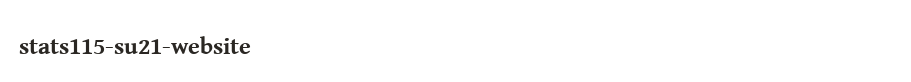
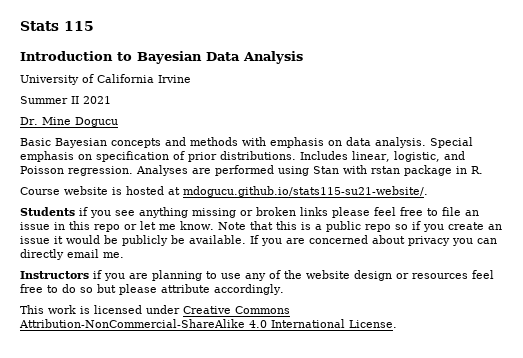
- stats115-su21-website
+ Stats 115
+ Introduction to Bayesian Data Analysis
+ University of California Irvine
+ Summer II 2021
+ Dr. Mine Dogucu
+ Basic Bayesian concepts and methods with emphasis on data analysis. Special emphasis on specification of prior distributions. Includes linear, logistic, and Poisson regression. Analyses are performed using Stan with rstan package in R.
+ Course website is hosted at mdogucu.github.io/stats115-su21-website/.
+ Students if you see anything missing or broken links please feel free to file an issue in this repo or let me know. Note that this is a public repo so if you create an issue it would be publicly be available. If you are concerned about privacy you can directly email me.
+ Instructors if you are planning to use any of the website design or resources feel free to do so but please attribute accordingly.
+ This work is licensed under Creative Commons Attribution-NonCommercial-ShareAlike 4.0 International License.

